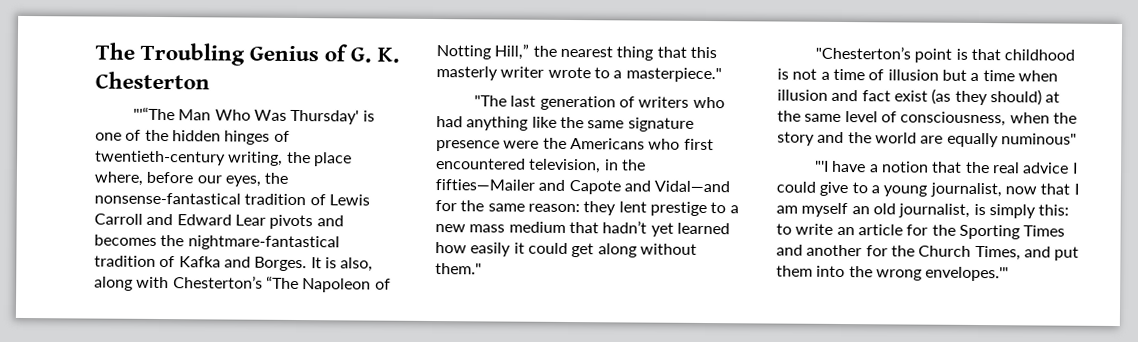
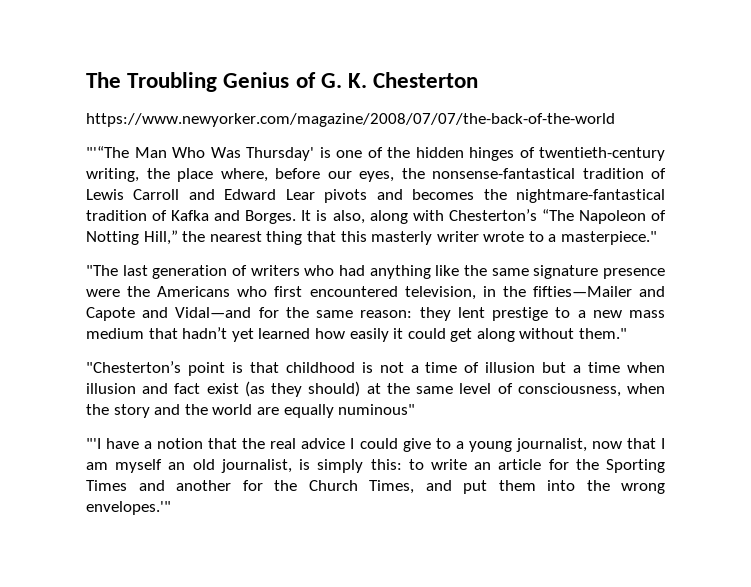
+ https://www.newyorker.com/magazine/2008/07/07/the-back-of-the-world

